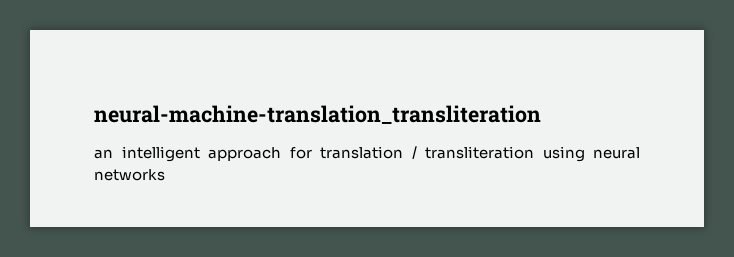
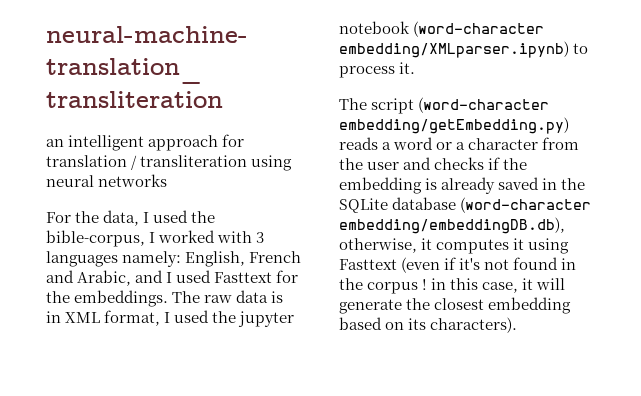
+ For the data, I used the bible-corpus, I worked with 3 languages namely: English, French and Arabic, and I used Fasttext for the embeddings. The raw data is in XML format, I used the jupyter notebook (word-character embedding/XMLparser.ipynb) to process it.
+ The script (word-character embedding/getEmbedding.py) reads a word or a character from the user and checks if the embedding is already saved in the SQLite database (word-character embedding/embeddingDB.db), otherwise, it computes it using Fasttext (even if it's not found in the corpus ! in this case, it will generate the closest embedding based on its characters).

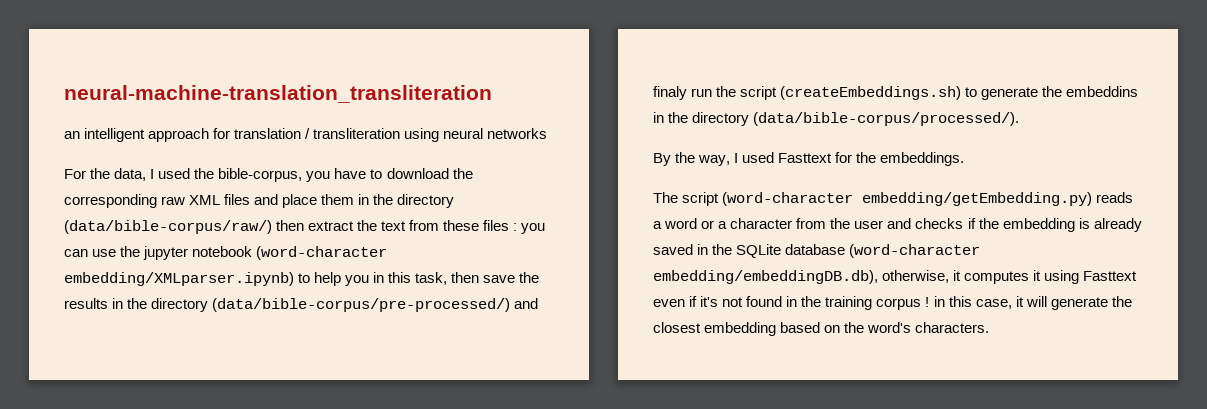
- For the data, I used the bible-corpus, I worked with 3 languages namely: English, French and Arabic, and I used Fasttext for the embeddings. The raw data is in XML format, I used the jupyter notebook (word-character embedding/XMLparser.ipynb) to process it.
+ For the data, I used the bible-corpus, you have to download the corresponding raw XML files and place them in the directory (data/bible-corpus/raw/) then extract the text from these files : you can use the jupyter notebook (word-character embedding/XMLparser.ipynb) to help you in this task, then save the results in the directory (data/bible-corpus/pre-processed/) and finaly run the script (createEmbeddings.sh) to generate the embeddins in the directory (data/bible-corpus/processed/).
+ By the way, I used Fasttext for the embeddings.
- The script (word-character embedding/getEmbedding.py) reads a word or a character from the user and checks if the embedding is already saved in the SQLite database (word-character embedding/embeddingDB.db), otherwise, it computes it using Fasttext (even if it's not found in the corpus ! in this case, it will generate the closest embedding based on its characters).
+ The script (word-character embedding/getEmbedding.py) reads a word or a character from the user and checks if the embedding is already saved in the SQLite database (word-character embedding/embeddingDB.db), otherwise, it computes it using Fasttext even if it's not found in the training corpus ! in this case, it will generate the closest embedding based on the word's characters.

